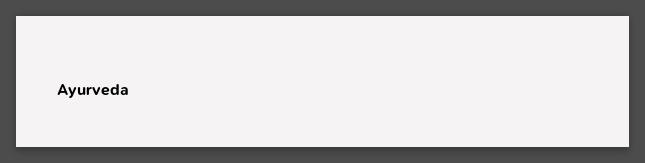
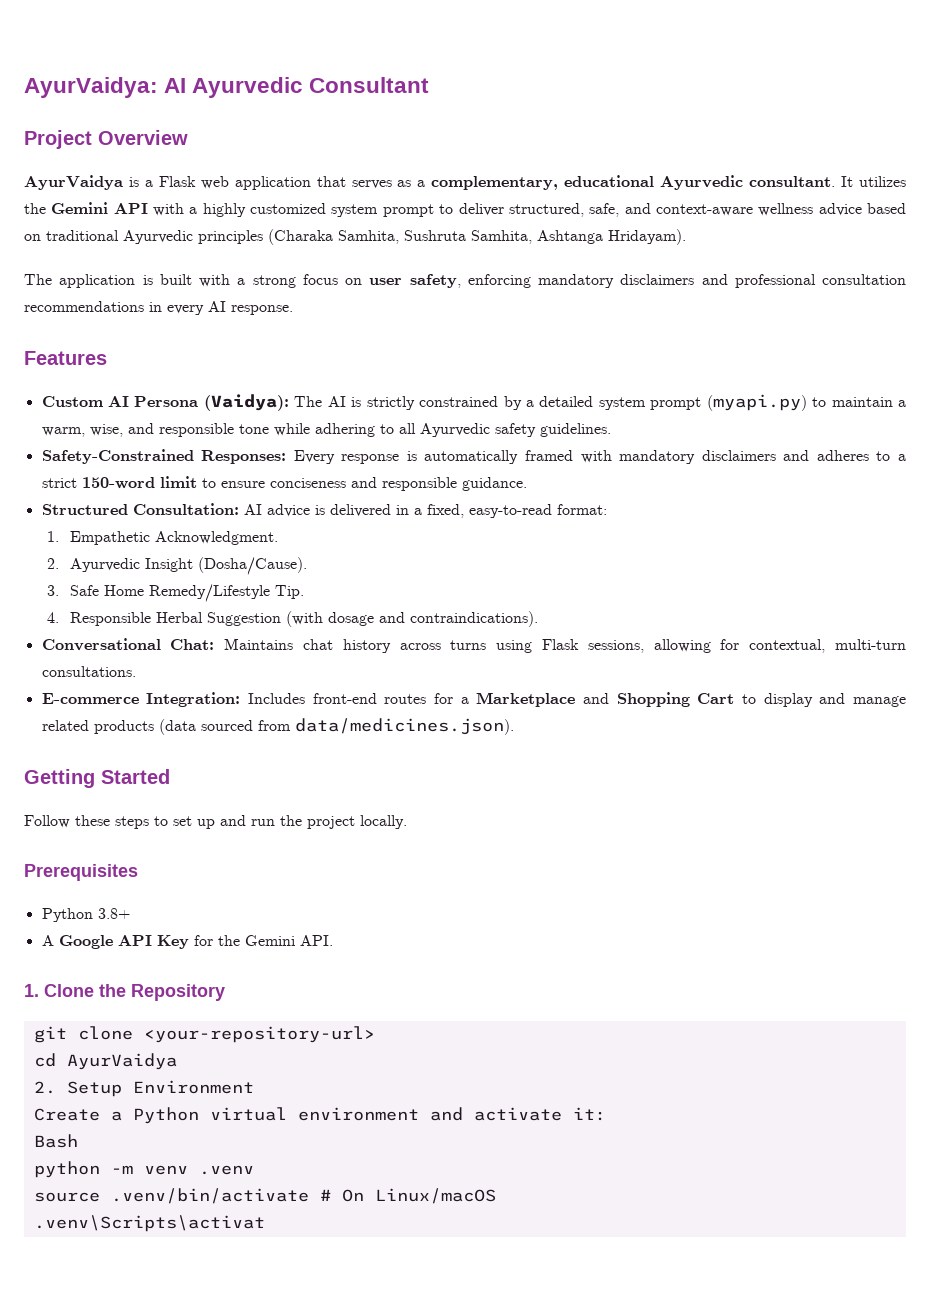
- Ayurveda
+ AyurVaidya: AI Ayurvedic Consultant
+ Project Overview
+ AyurVaidya is a Flask web application that serves as a complementary, educational Ayurvedic consultant. It utilizes the Gemini API with a highly customized system prompt to deliver structured, safe, and context-aware wellness advice based on traditional Ayurvedic principles (Charaka Samhita, Sushruta Samhita, Ashtanga Hridayam).
+ The application is built with a strong focus on user safety, enforcing mandatory disclaimers and professional consultation recommendations in every AI response.
+ Features
+ Custom AI Persona (Vaidya): The AI is strictly constrained by a detailed system prompt (myapi.py) to maintain a warm, wise, and responsible tone while adhering to all Ayurvedic safety guidelines.
+ Safety-Constrained Responses: Every response is automatically framed with mandatory disclaimers and adheres to a strict 150-word limit to ensure conciseness and responsible guidance.
+ Structured Consultation: AI advice is delivered in a fixed, easy-to-read format:
+ 1. Empathetic Acknowledgment.
+ 2. Ayurvedic Insight (Dosha/Cause).
+ 3. Safe Home Remedy/Lifestyle Tip.
+ 4. Responsible Herbal Suggestion (with dosage and contraindications).
+ Conversational Chat: Maintains chat history across turns using Flask sessions, allowing for contextual, multi-turn consultations.
+ E-commerce Integration: Includes front-end routes for a Marketplace and Shopping Cart to display and manage related products (data sourced from data/medicines.json).
+ Getting Started
+ Follow these steps to set up and run the project locally.
+ Prerequisites
+ Python 3.8+
+ A Google API Key for the Gemini API.
+ 1. Clone the Repository
+ git clone <your-repository-url>
+ cd AyurVaidya
+ 2. Setup Environment
+ Create a Python virtual environment and activate it:
+ Bash
+ python -m venv .venv
+ source .venv/bin/activate # On Linux/macOS
+ .venv\Scripts\activat

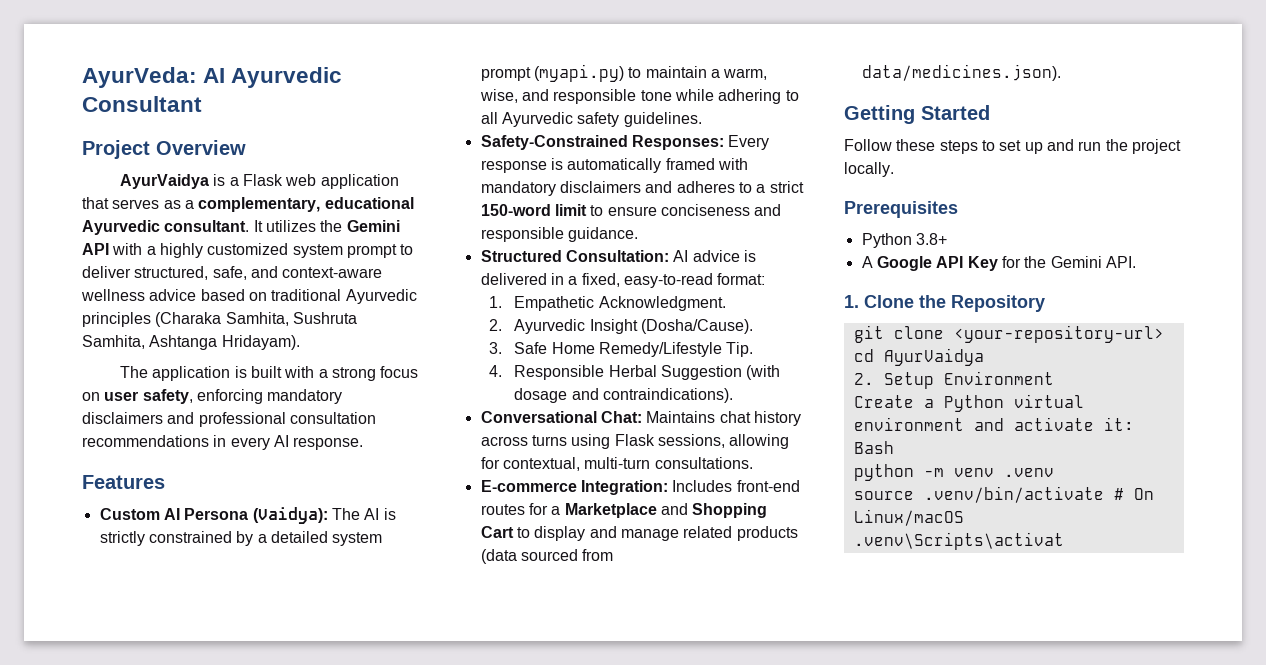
- AyurVaidya: AI Ayurvedic Consultant
+ AyurVeda: AI Ayurvedic Consultant

